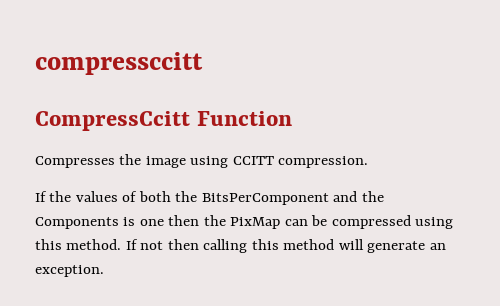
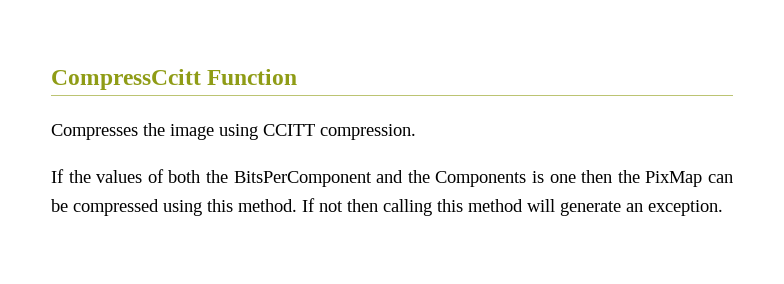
- compressccitt

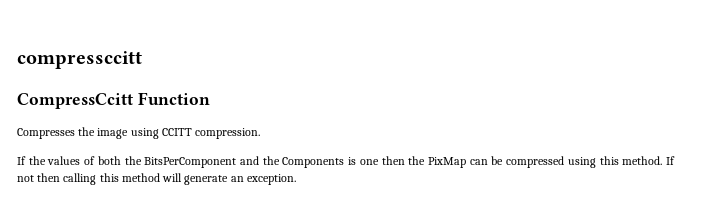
+ compressccitt

